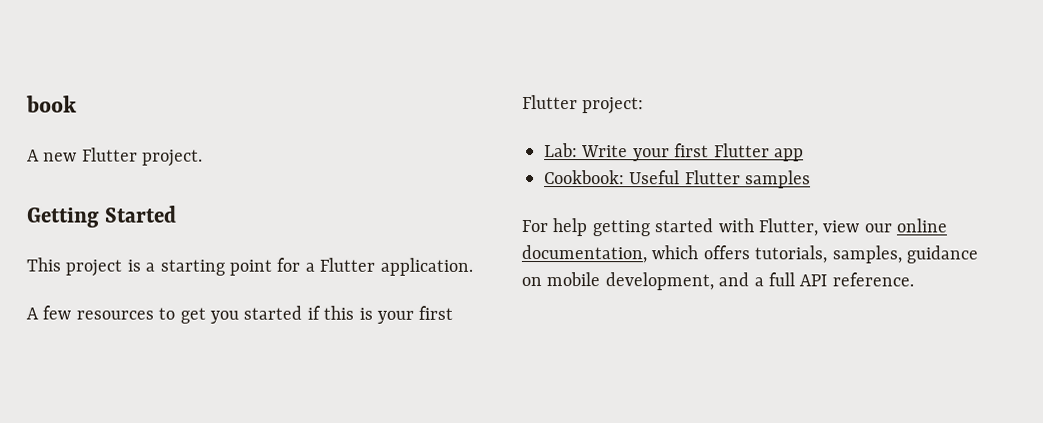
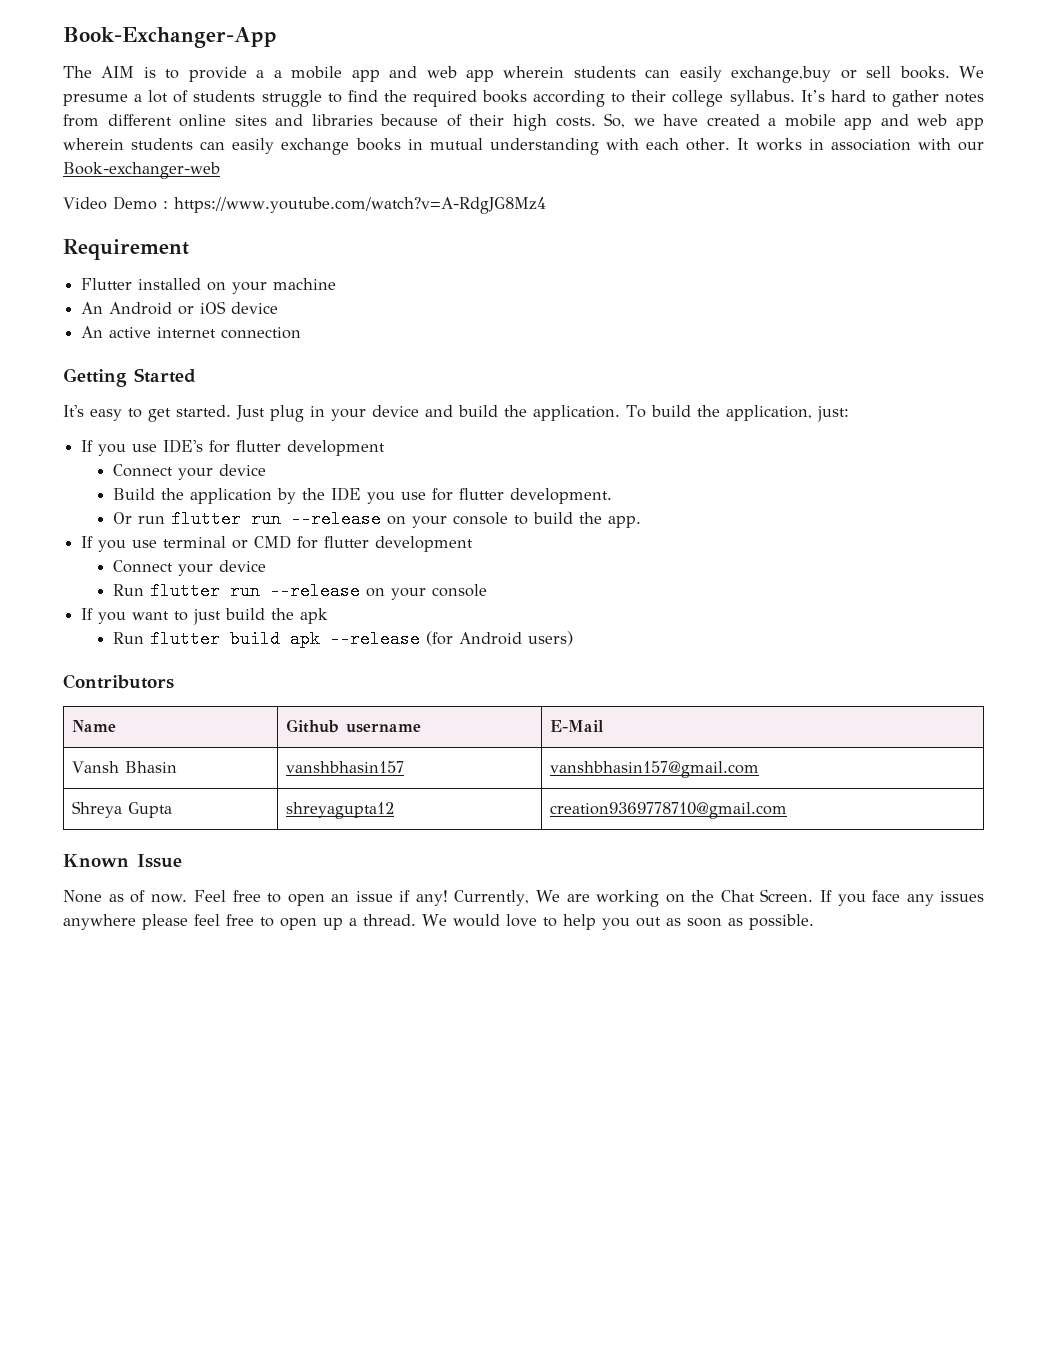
- book
- A new Flutter project.
+ Book-Exchanger-App
+ The AIM is to provide a a mobile app and web app wherein students can easily exchange,buy or sell books. We presume a lot of students struggle to find the required books according to their college syllabus. It’s hard to gather notes from different online sites and libraries because of their high costs. So, we have created a mobile app and web app wherein students can easily exchange books in mutual understanding with each other. It works in association with our Book-exchanger-web
+ Video Demo : https://www.youtube.com/watch?v=A-RdgJG8Mz4
+ Requirement
+ Flutter installed on your machine
+ An Android or iOS device
+ An active internet connection
  Getting Started
- This project is a starting point for a Flutter application.
- A few resources to get you started if this is your first Flutter project:
- Lab: Write your first Flutter app
- Cookbook: Useful Flutter samples
- For help getting started with Flutter, view our online documentation, which offers tutorials, samples, guidance on mobile development, and a full API reference.
+ It's easy to get started. Just plug in your device and build the application. To build the application, just:
+ If you use IDE's for flutter development
+ Connect your device
+ Build the application by the IDE you use for flutter development.
+ Or run flutter run --release on your console to build the app.
+ If you use terminal or CMD for flutter development
+ Connect your device
+ Run flutter run --release on your console
+ If you want to just build the apk
+ Run flutter build apk --release (for Android users)
+ Contributors
+ Name | Github username | E-Mail
+ Vansh Bhasin | vanshbhasin157 | vanshbhasin157@gmail.com
+ Shreya Gupta | shreyagupta12 | creation9369778710@gmail.com
+ Known Issue
+ None as of now. Feel free to open an issue if any! Currently, We are working on the Chat Screen. If you face any issues anywhere please feel free to open up a thread. We would love to help you out as soon as possible.

